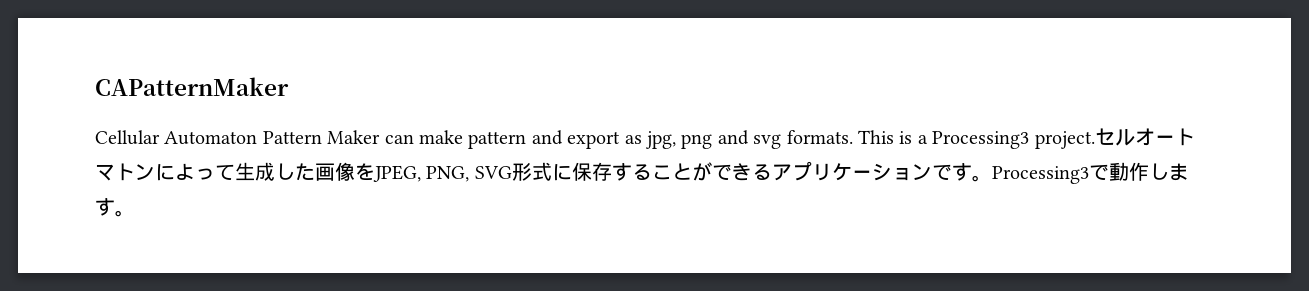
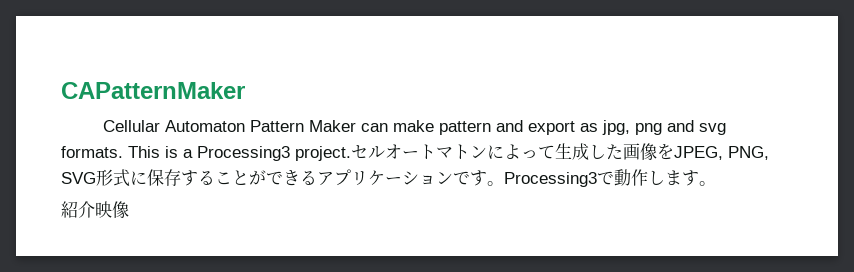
+ 紹介映像

